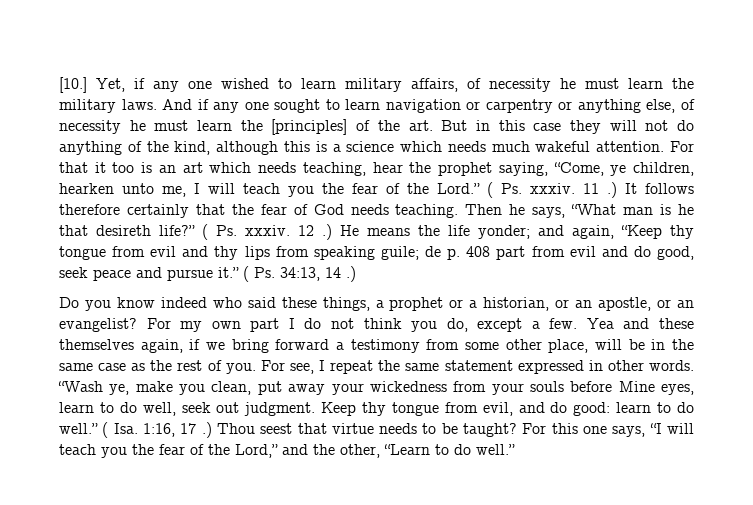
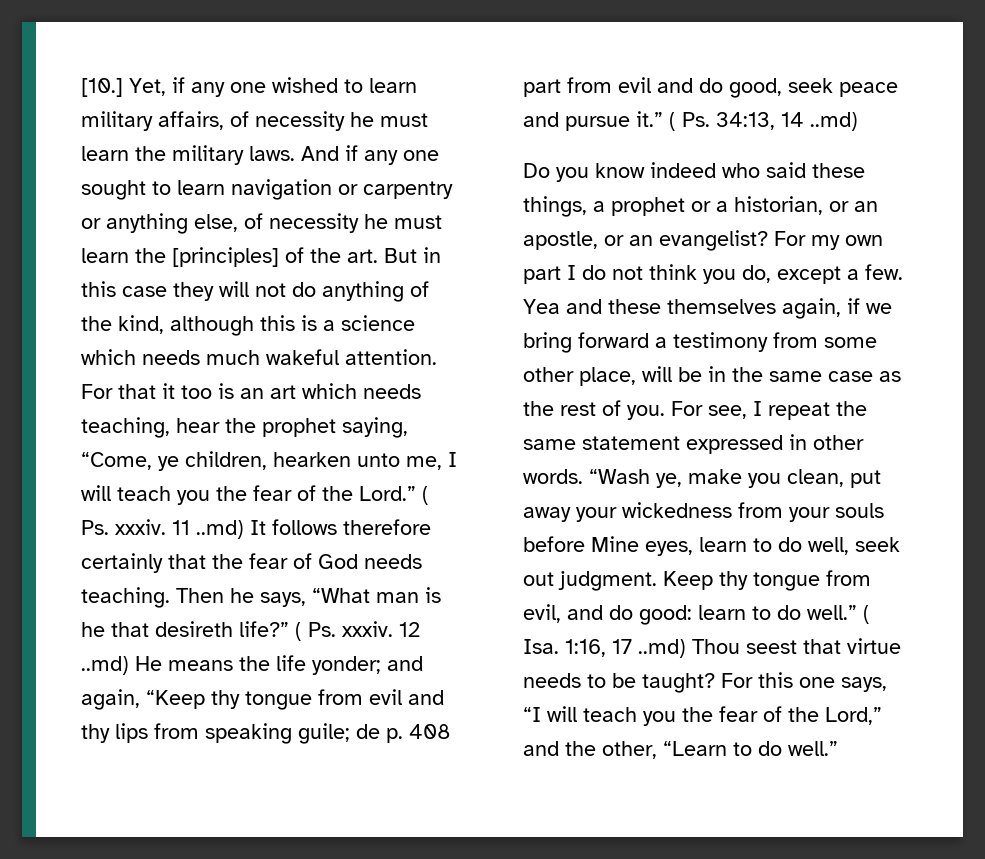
- 11 .) It follows therefore certainly that the fear of God needs teaching.
+ 11 ..md) It follows therefore certainly that the fear of God needs teaching.
- 12 .) He means the life yonder; and again, “Keep thy tongue from evil and thy lips from speaking guile; de p. 408 part from evil and do good, seek peace and pursue it.”
+ 12 ..md) He means the life yonder; and again, “Keep thy tongue from evil and thy lips from speaking guile; de p. 408 part from evil and do good, seek peace and pursue it.”
- ( Ps. 34:13, 14 .)
+ ( Ps. 34:13, 14 ..md)
- ( Isa. 1:16, 17 .) Thou seest that virtue needs to be taught?
+ ( Isa. 1:16, 17 ..md) Thou seest that virtue needs to be taught?

